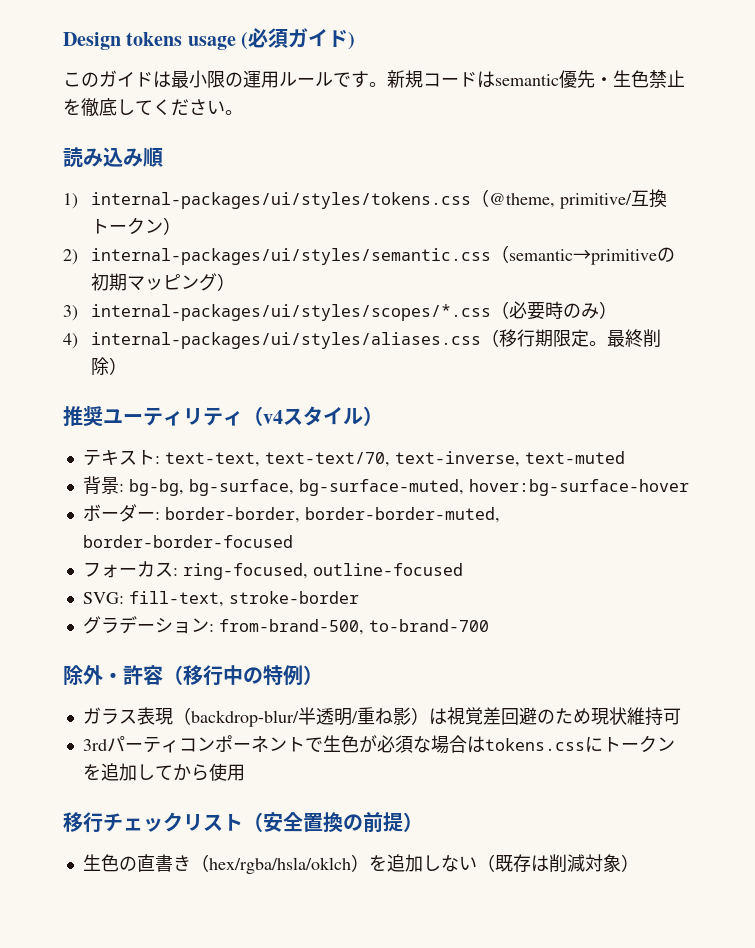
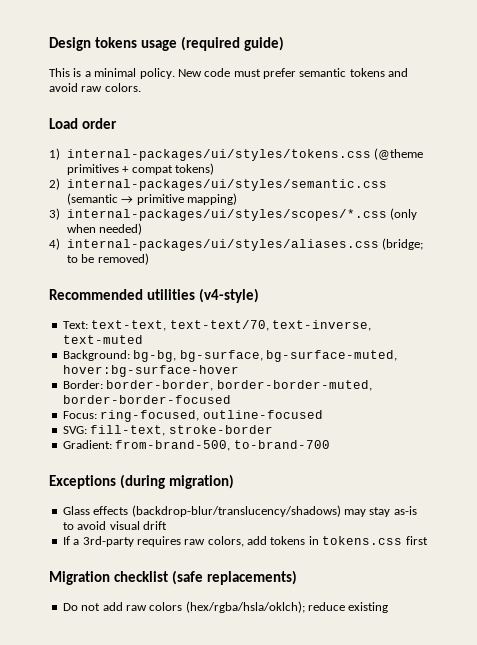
- Design tokens usage (必須ガイド)
- このガイドは最小限の運用ルールです。新規コードはsemantic優先・生色禁止を徹底してください。
- 読み込み順
- 1) internal-packages/ui/styles/tokens.css（@theme, primitive/互換トークン）
- 2) internal-packages/ui/styles/semantic.css（semantic→primitiveの初期マッピング）
+ Design tokens usage (required guide)
+ This is a minimal policy. New code must prefer semantic tokens and avoid raw colors.
+ Load order
+ 1) internal-packages/ui/styles/tokens.css (@theme primitives + compat tokens)
+ 2) internal-packages/ui/styles/semantic.css (semantic → primitive mapping)
- 3) internal-packages/ui/styles/scopes/*.css（必要時のみ）
+ 3) internal-packages/ui/styles/scopes/*.css (only when needed)
- 4) internal-packages/ui/styles/aliases.css（移行期限定。最終削除）
- 推奨ユーティリティ（v4スタイル）
- テキスト: text-text, text-text/70, text-inverse, text-muted
+ 4) internal-packages/ui/styles/aliases.css (bridge; to be removed)
+ Recommended utilities (v4-style)
+ Text: text-text, text-text/70, text-inverse, text-muted
- 背景: bg-bg, bg-surface, bg-surface-muted, hover:bg-surface-hover
+ Background: bg-bg, bg-surface, bg-surface-muted, hover:bg-surface-hover
- ボーダー: border-border, border-border-muted, border-border-focused
+ Border: border-border, border-border-muted, border-border-focused
- フォーカス: ring-focused, outline-focused
+ Focus: ring-focused, outline-focused
- グラデーション: from-brand-500, to-brand-700
- 除外・許容（移行中の特例）
- ガラス表現（backdrop-blur/半透明/重ね影）は視覚差回避のため現状維持可
- 3rdパーティコンポーネントで生色が必須な場合はtokens.cssにトークンを追加してから使用
- 移行チェックリスト（安全置換の前提）
- 生色の直書き（hex/rgba/hsla/oklch）を追加しない（既存は削減対象）
+ Gradient: from-brand-500, to-brand-700
+ Exceptions (during migration)
+ Glass effects (backdrop-blur/translucency/shadows) may stay as-is to avoid visual drift
+ If a 3rd-party requires raw colors, add tokens in tokens.css first
+ Migration checklist (safe replacements)
+ Do not add raw colors (hex/rgba/hsla/oklch); reduce existing

